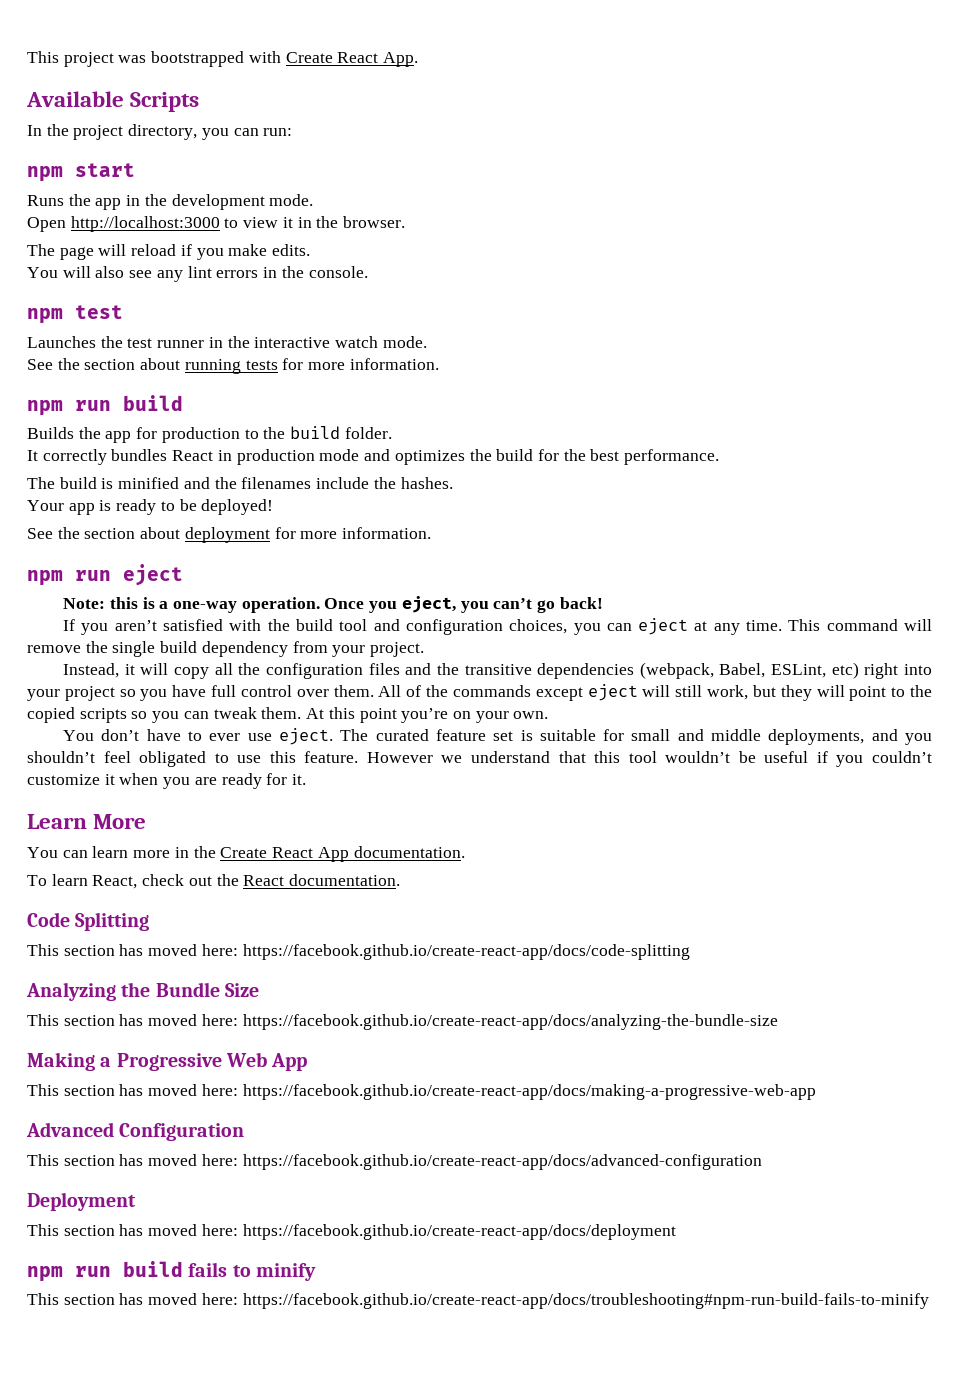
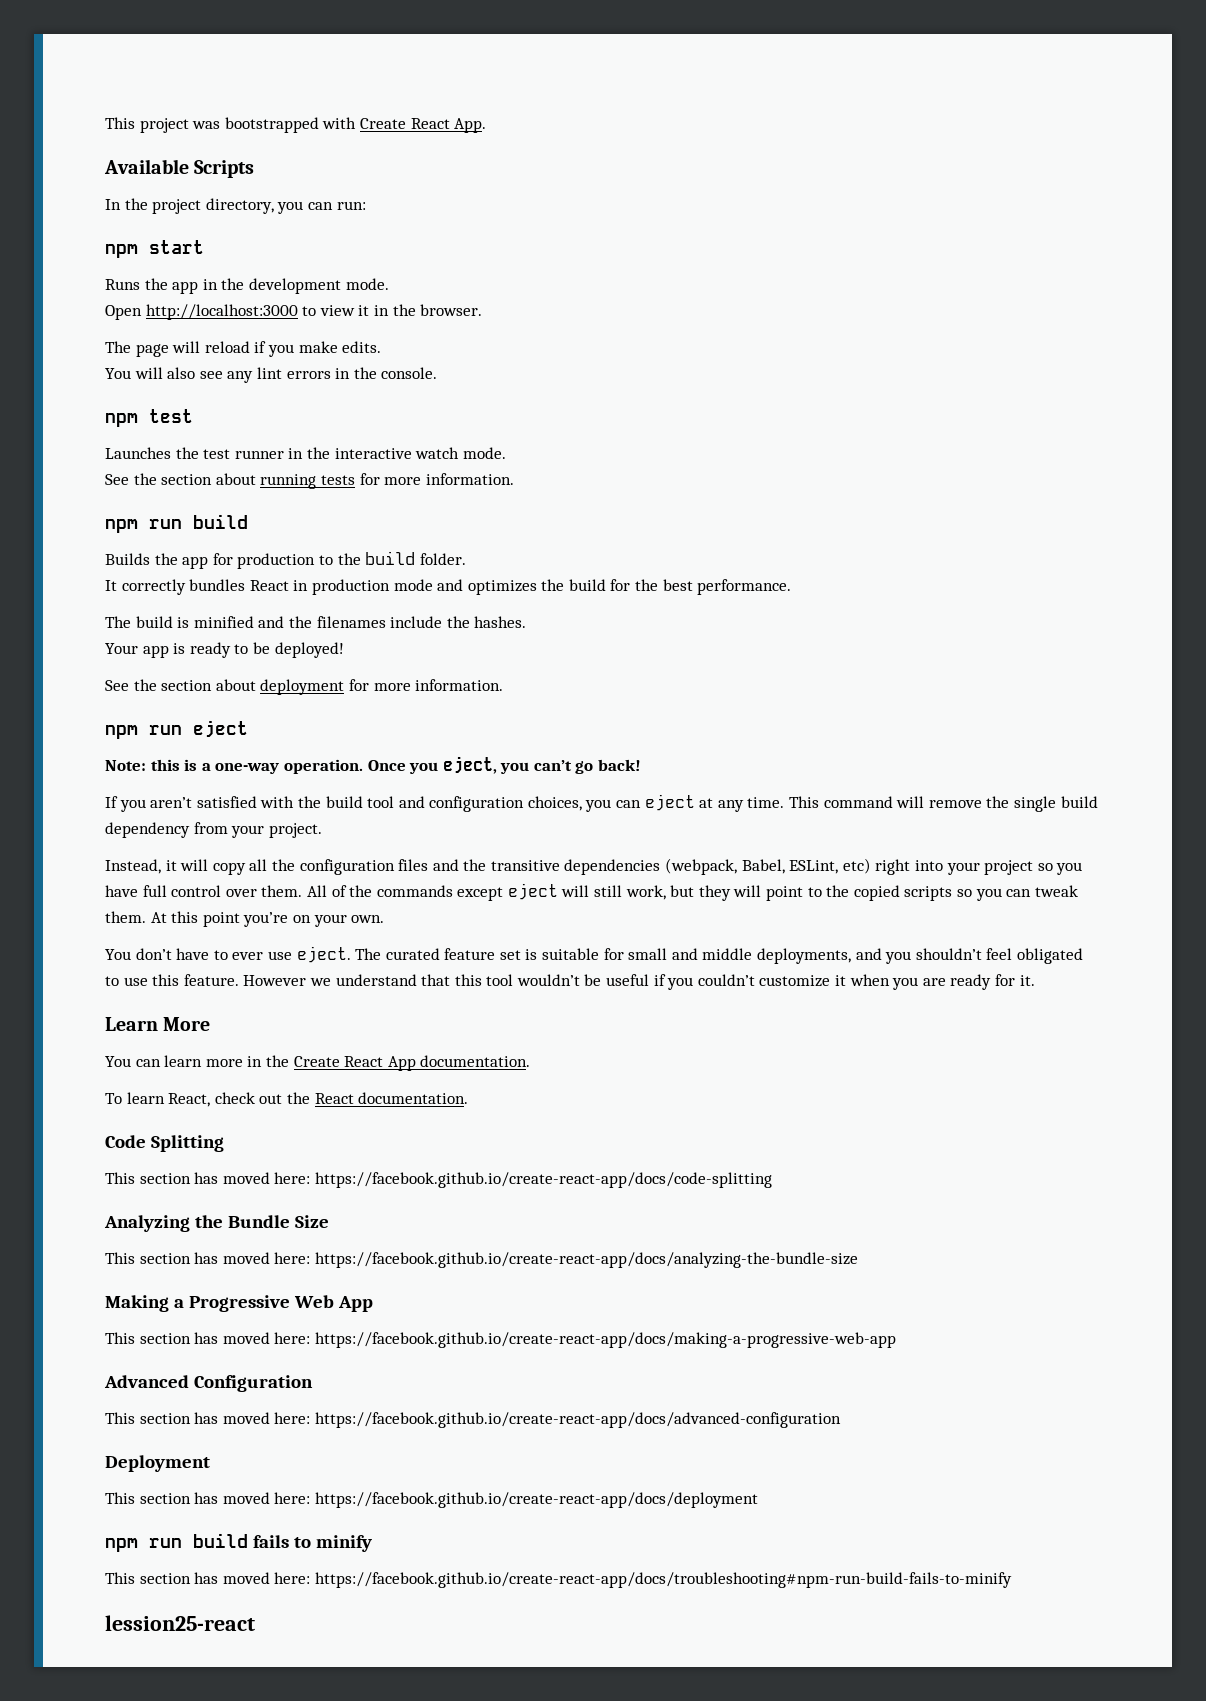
+ lession25-react

